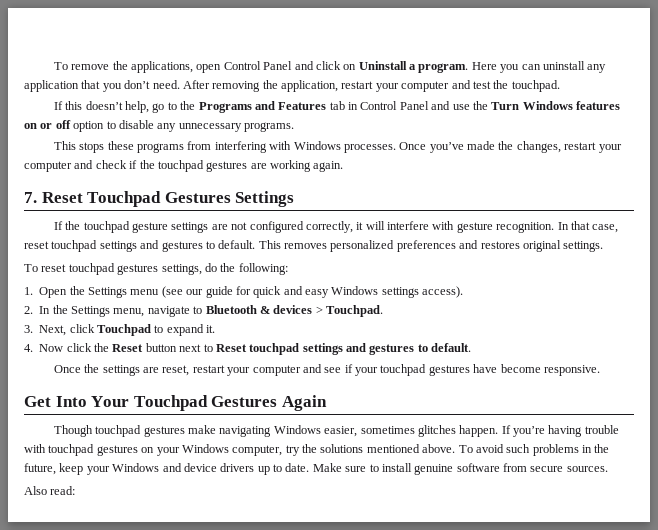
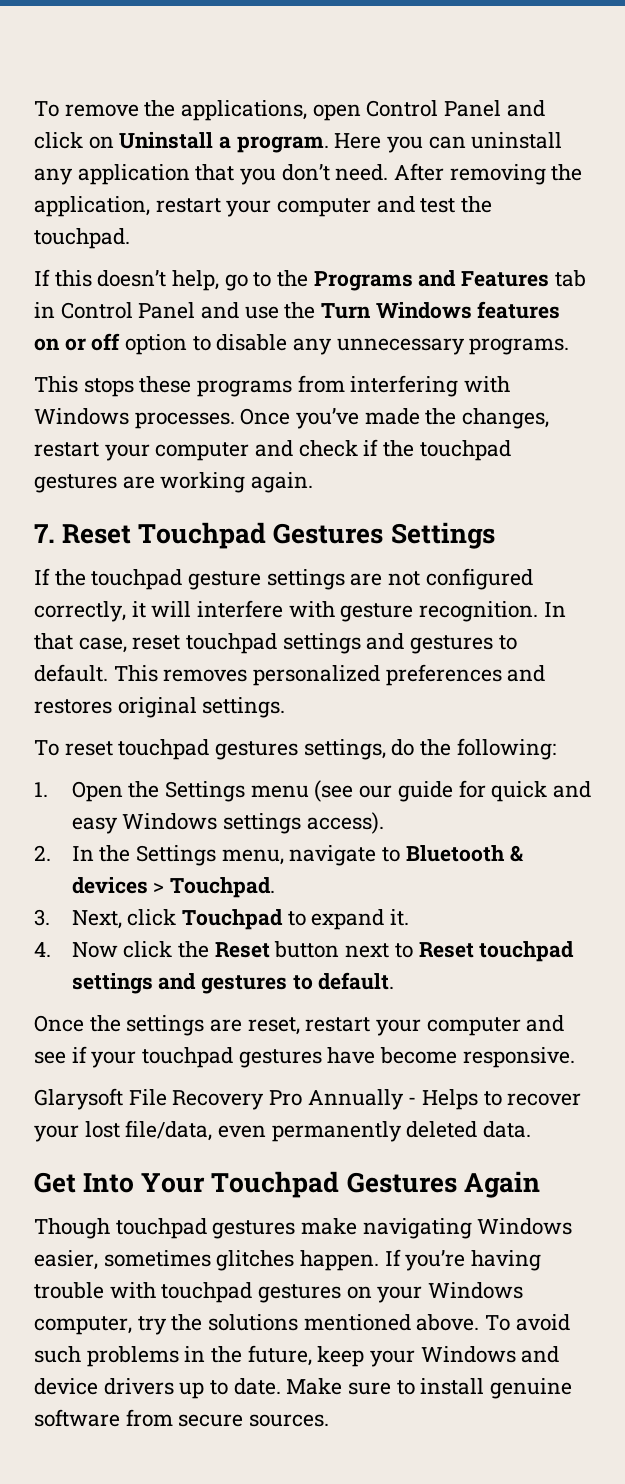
+ Glarysoft File Recovery Pro Annually - Helps to recover your lost file/data, even permanently deleted data.
- Also read:

